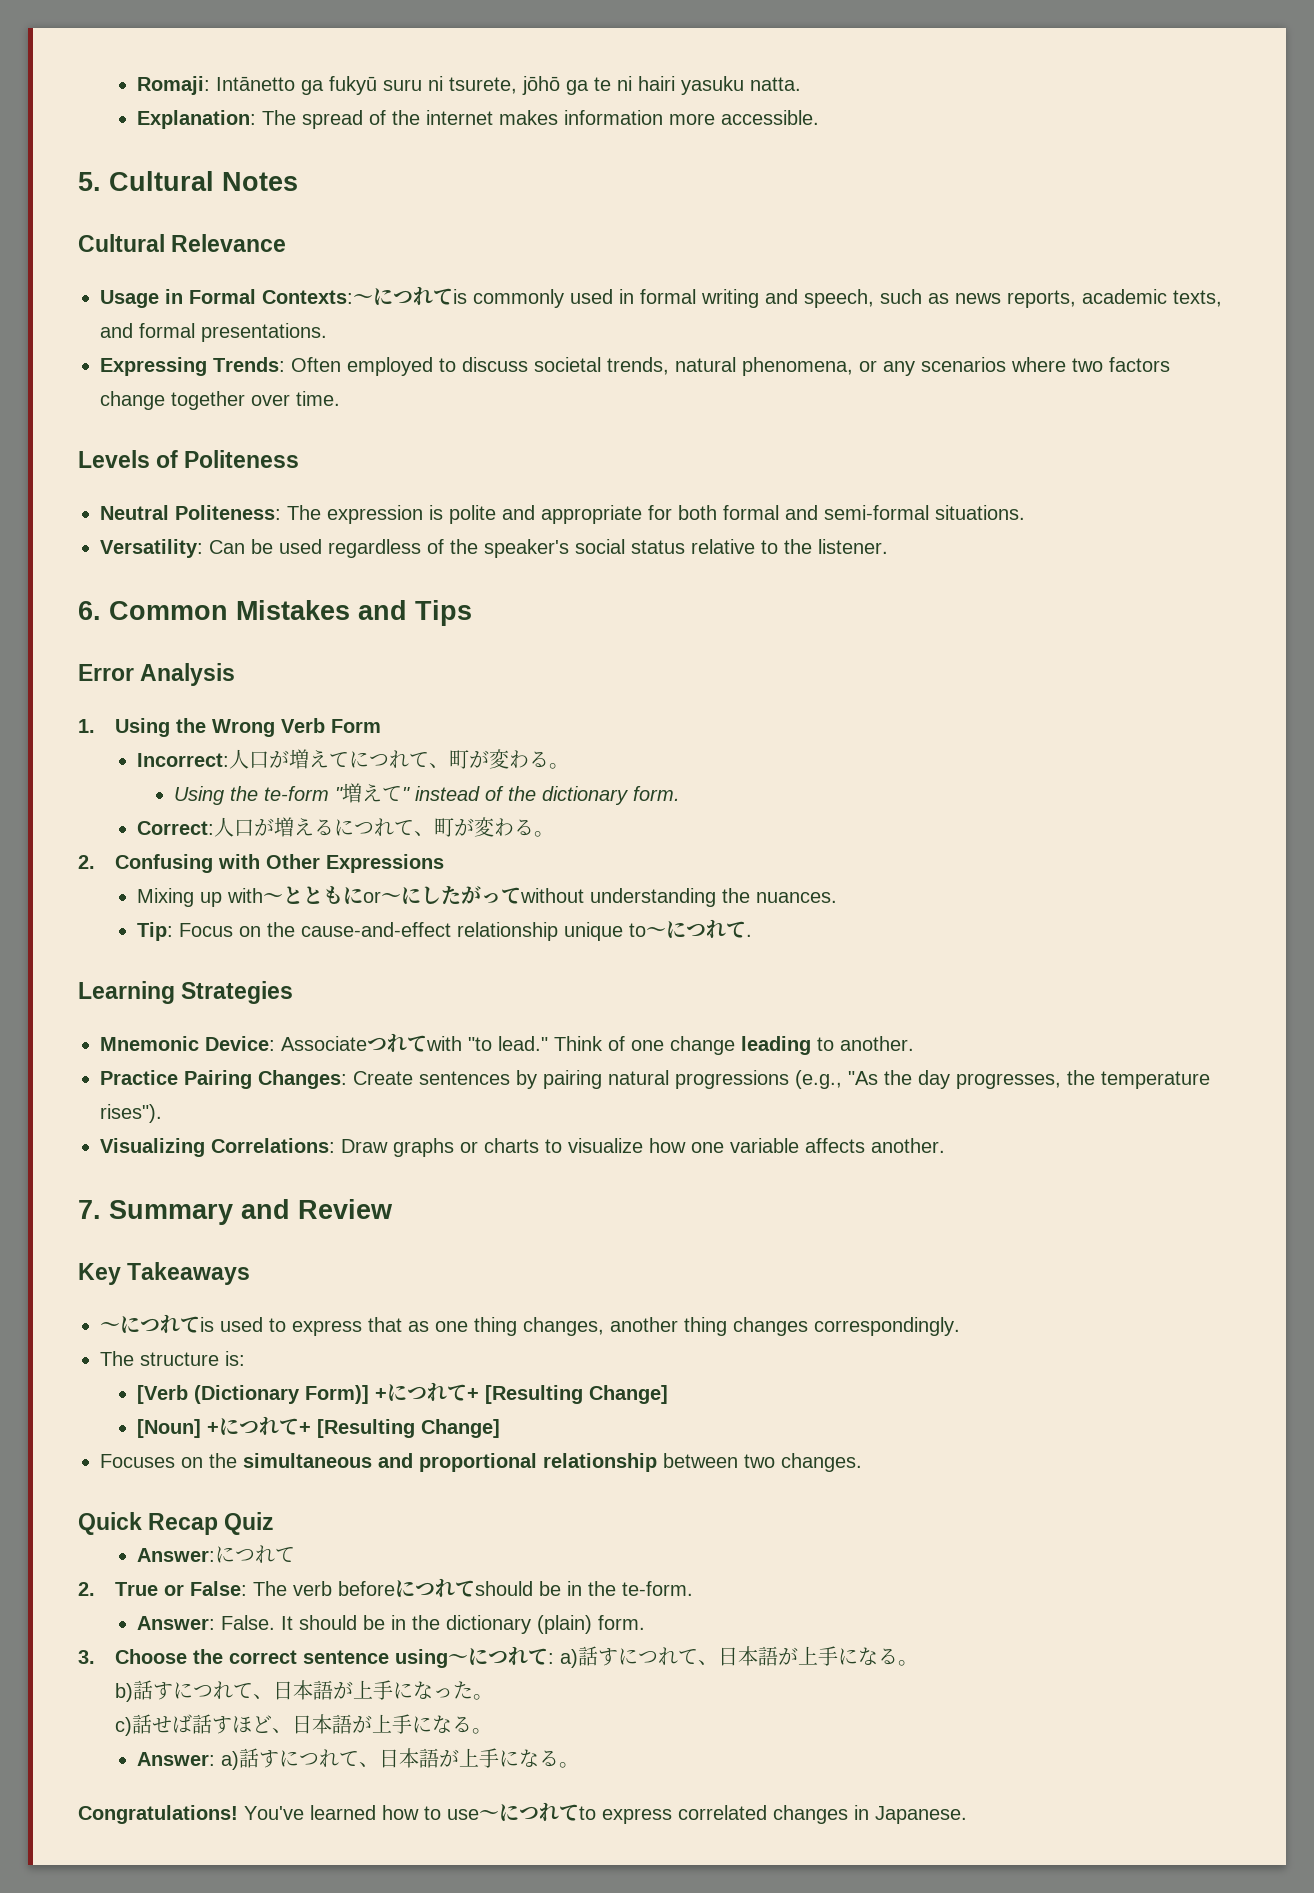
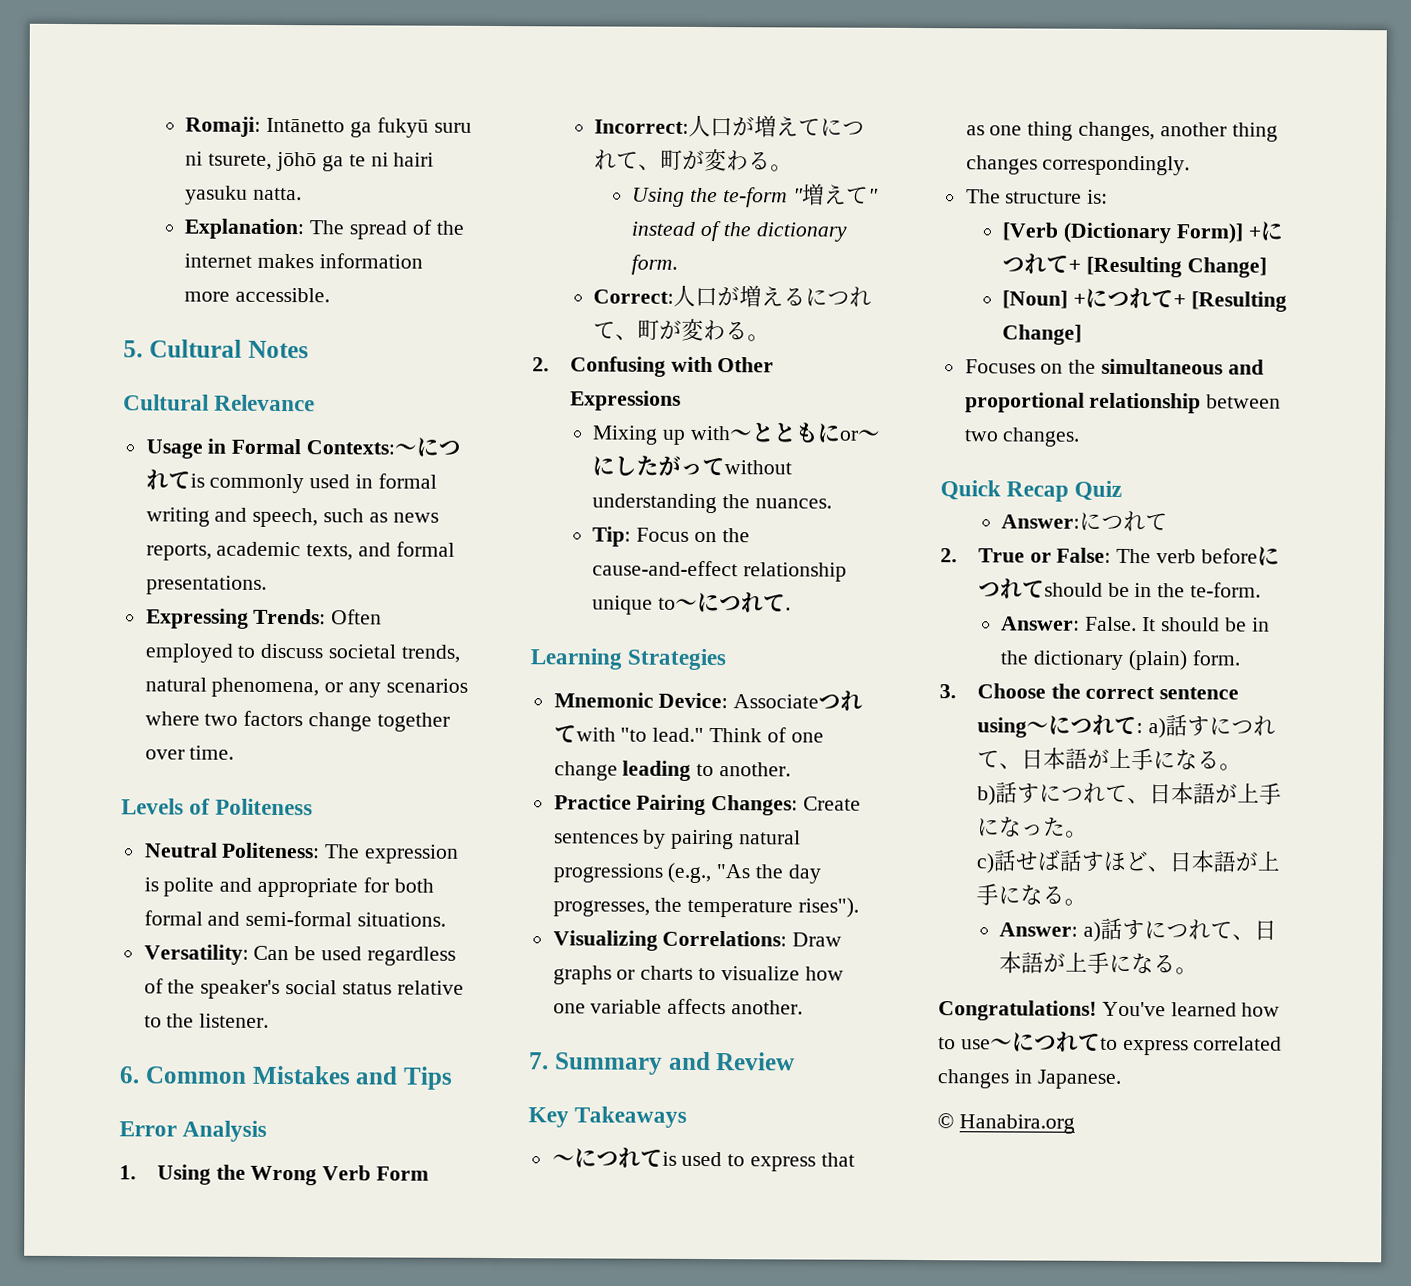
+ © Hanabira.org

